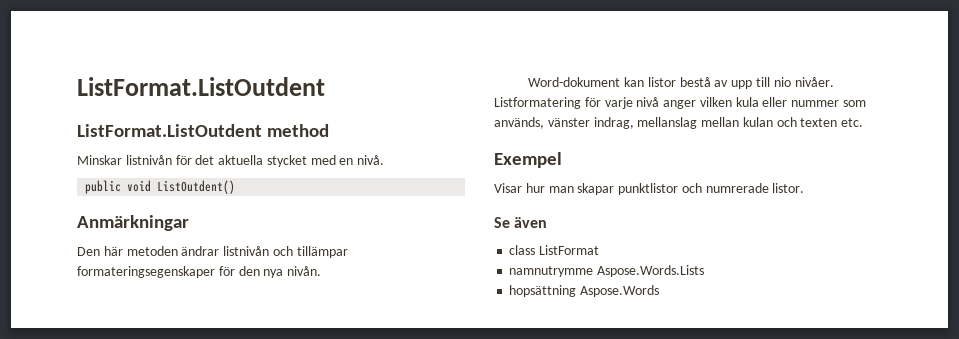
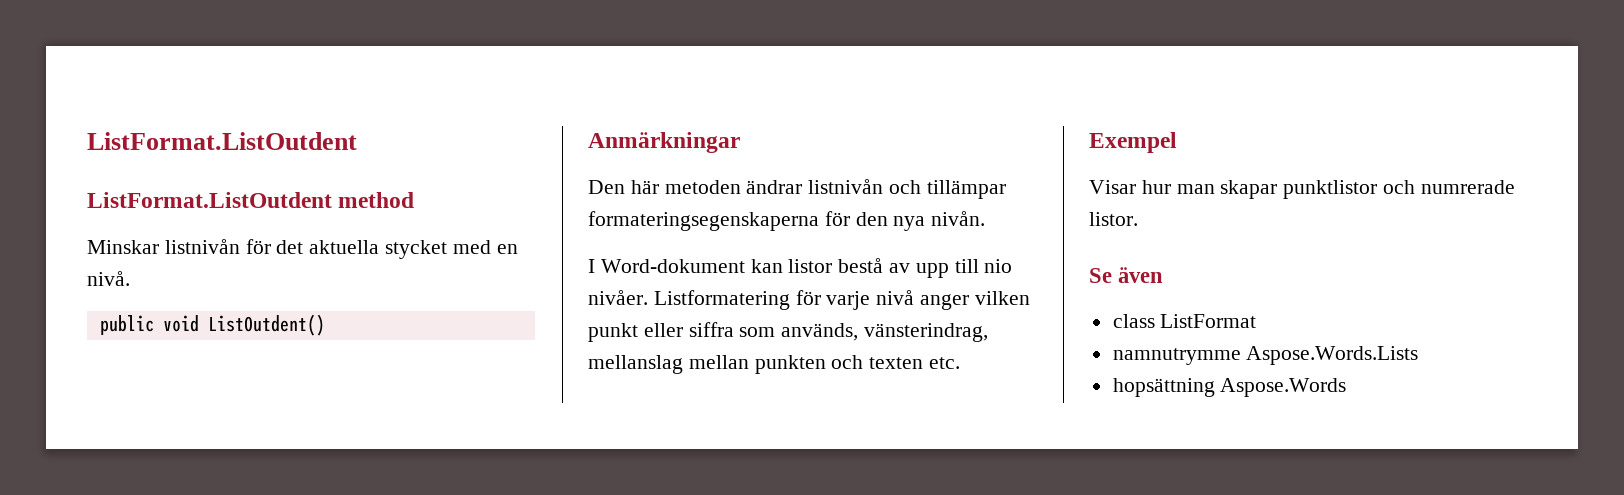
- Den här metoden ändrar listnivån och tillämpar formateringsegenskaper för den nya nivån.
+ Den här metoden ändrar listnivån och tillämpar formateringsegenskaperna för den nya nivån.
- Word-dokument kan listor bestå av upp till nio nivåer.
+ I Word-dokument kan listor bestå av upp till nio nivåer.
- Listformatering för varje nivå anger vilken kula eller nummer som används, vänster indrag, mellanslag mellan kulan och texten etc.
+ Listformatering för varje nivå anger vilken punkt eller siffra som används, vänsterindrag, mellanslag mellan punkten och texten etc.

